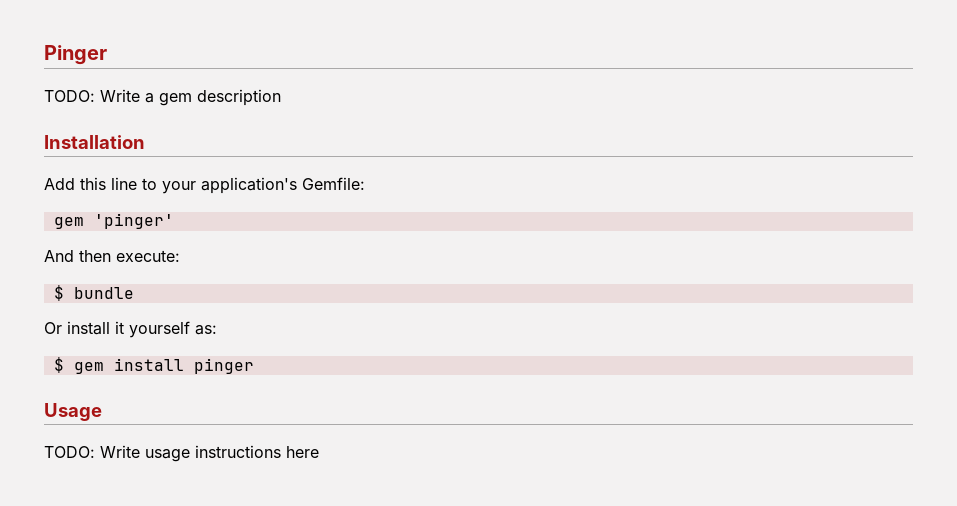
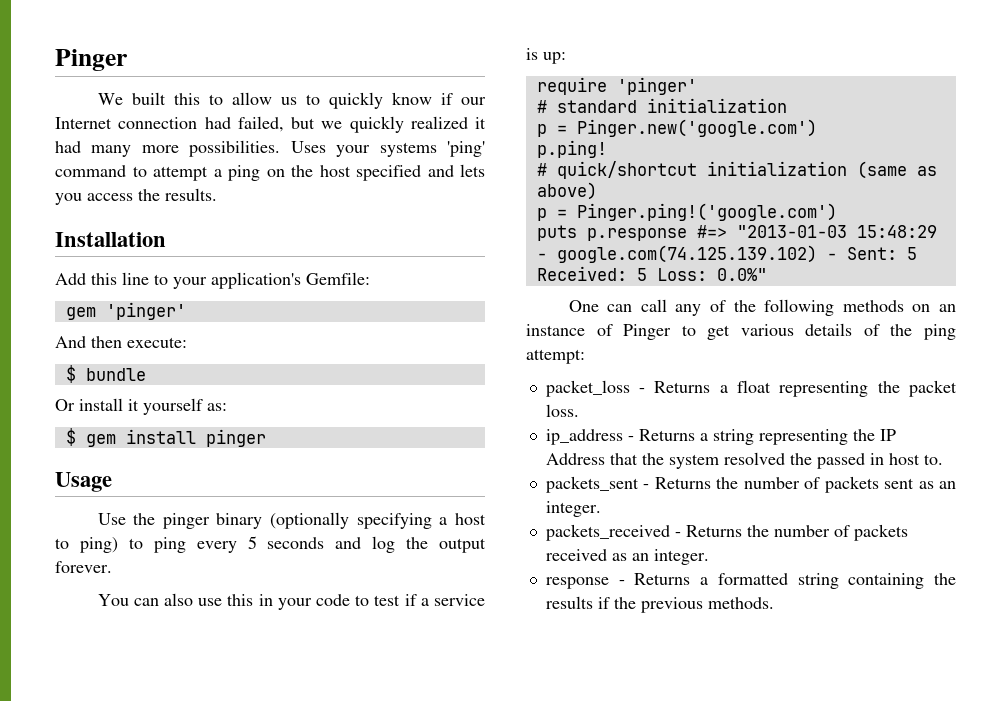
- TODO: Write a gem description
+ We built this to allow us to quickly know if our Internet connection had failed, but we quickly realized it had many more possibilities. Uses your systems 'ping' command to attempt a ping on the host specified and lets you access the results.
- TODO: Write usage instructions here
+ Use the pinger binary (optionally specifying a host to ping) to ping every 5 seconds and log the output forever.
+ You can also use this in your code to test if a service is up:
+ require 'pinger'
+ # standard initialization
+ p = Pinger.new('google.com')
+ p.ping!
+ # quick/shortcut initialization (same as above)
+ p = Pinger.ping!('google.com')
+ puts p.response #=> "2013-01-03 15:48:29 - google.com(74.125.139.102) - Sent: 5 Received: 5 Loss: 0.0%"
+ One can call any of the following methods on an instance of Pinger to get various details of the ping attempt:
+ packet_loss - Returns a float representing the packet loss.
+ ip_address - Returns a string representing the IP Address that the system resolved the passed in host to.
+ packets_sent - Returns the number of packets sent as an integer.
+ packets_received - Returns the number of packets received as an integer.
+ response - Returns a formatted string containing the results if the previous methods.

